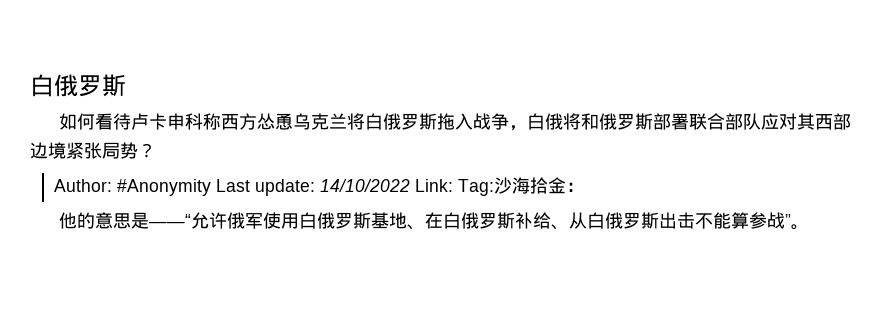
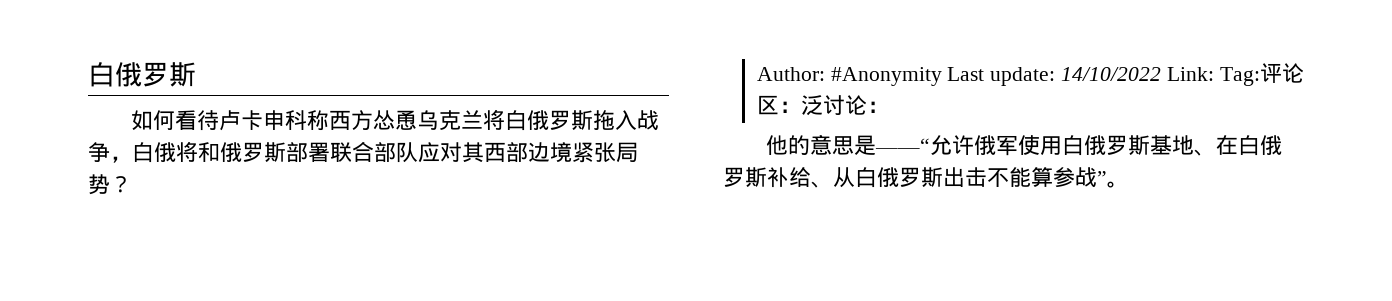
- Author: #Anonymity Last update: 14/10/2022 Link: Tag:沙海拾金：
+ Author: #Anonymity Last update: 14/10/2022 Link: Tag:评论区：泛讨论：

